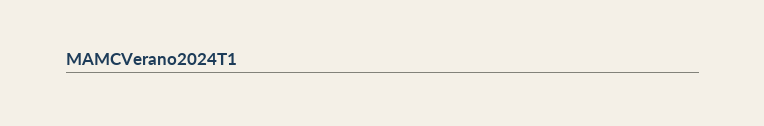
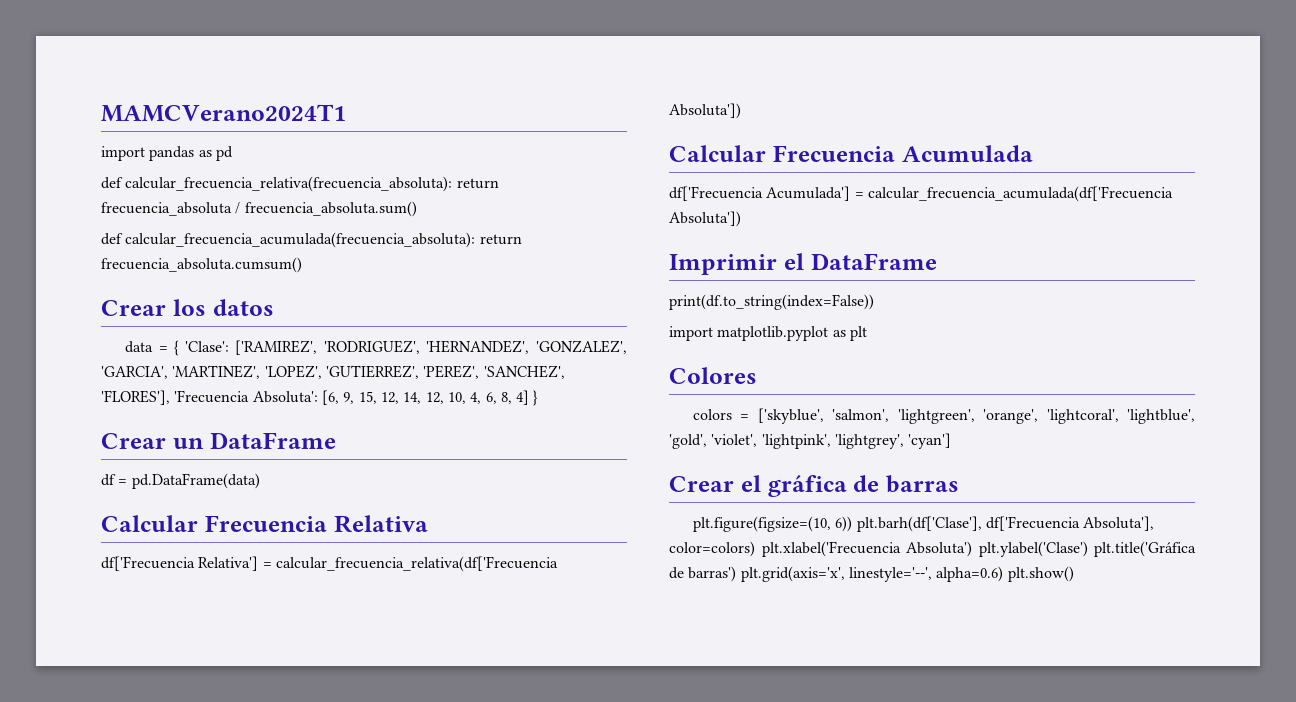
+ import pandas as pd
+ def calcular_frecuencia_relativa(frecuencia_absoluta): return frecuencia_absoluta / frecuencia_absoluta.sum()
+ def calcular_frecuencia_acumulada(frecuencia_absoluta): return frecuencia_absoluta.cumsum()
+ Crear los datos
+ data = { 'Clase': ['RAMIREZ', 'RODRIGUEZ', 'HERNANDEZ', 'GONZALEZ', 'GARCIA', 'MARTINEZ', 'LOPEZ', 'GUTIERREZ', 'PEREZ', 'SANCHEZ', 'FLORES'], 'Frecuencia Absoluta': [6, 9, 15, 12, 14, 12, 10, 4, 6, 8, 4] }
+ Crear un DataFrame
+ df = pd.DataFrame(data)
+ Calcular Frecuencia Relativa
+ df['Frecuencia Relativa'] = calcular_frecuencia_relativa(df['Frecuencia Absoluta'])
+ Calcular Frecuencia Acumulada
+ df['Frecuencia Acumulada'] = calcular_frecuencia_acumulada(df['Frecuencia Absoluta'])
+ Imprimir el DataFrame
+ print(df.to_string(index=False))
+ import matplotlib.pyplot as plt
+ Colores
+ colors = ['skyblue', 'salmon', 'lightgreen', 'orange', 'lightcoral', 'lightblue', 'gold', 'violet', 'lightpink', 'lightgrey', 'cyan']
+ Crear el gráfica de barras
+ plt.figure(figsize=(10, 6)) plt.barh(df['Clase'], df['Frecuencia Absoluta'], color=colors) plt.xlabel('Frecuencia Absoluta') plt.ylabel('Clase') plt.title('Gráfica de barras') plt.grid(axis='x', linestyle='--', alpha=0.6) plt.show()

